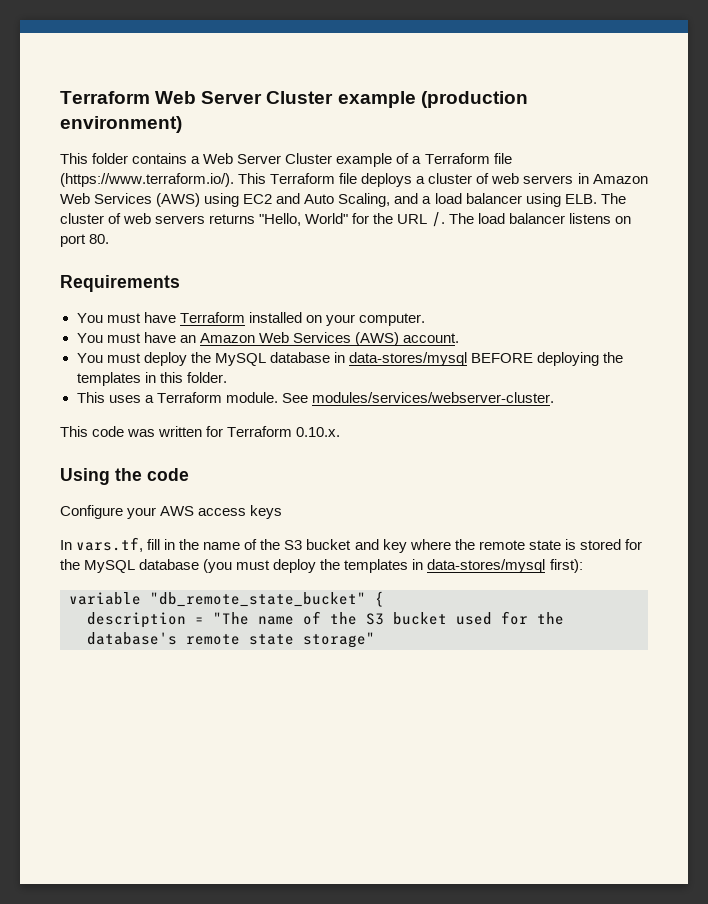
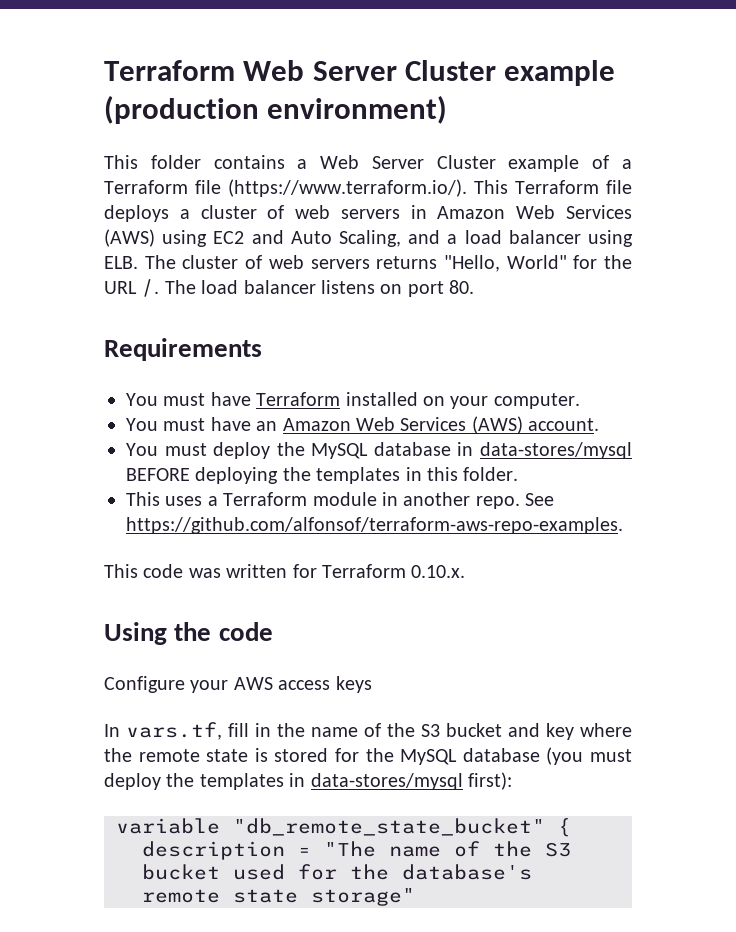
- This uses a Terraform module. See modules/services/webserver-cluster.
+ This uses a Terraform module in another repo. See https://github.com/alfonsof/terraform-aws-repo-examples.

